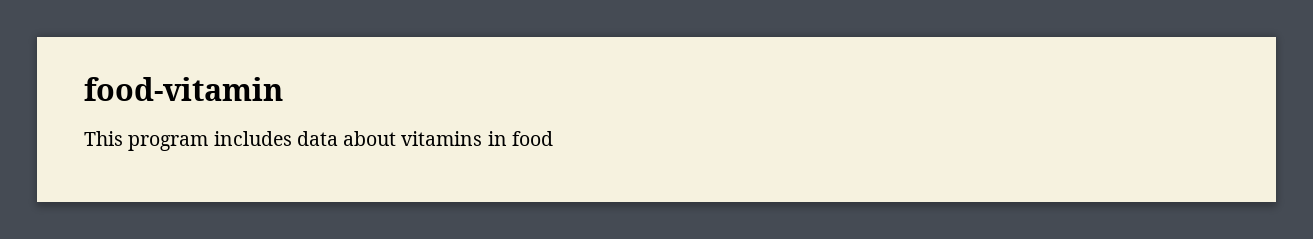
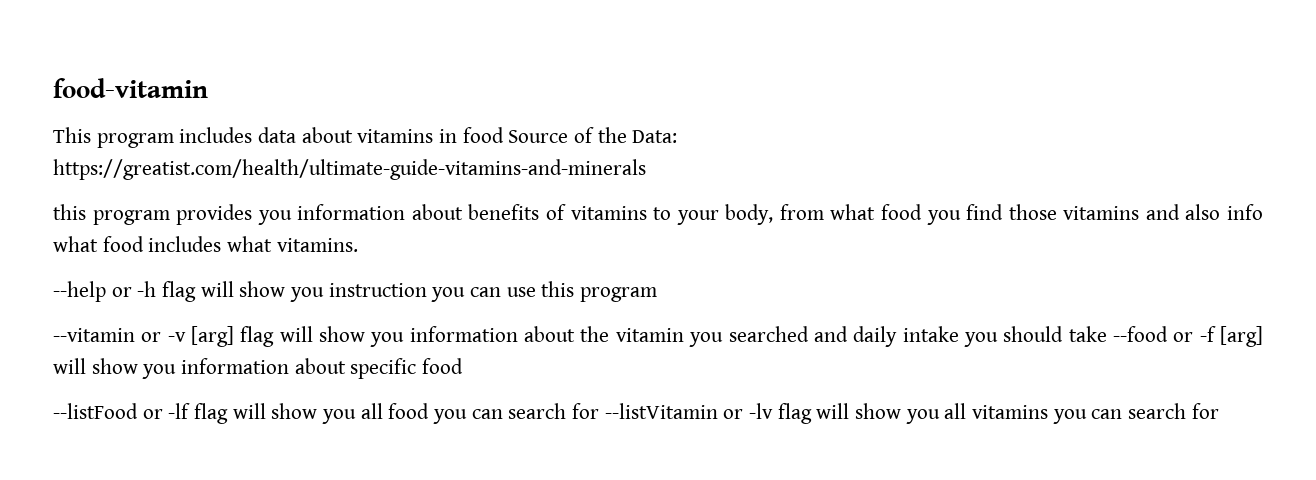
- This program includes data about vitamins in food
+ This program includes data about vitamins in food Source of the Data: https://greatist.com/health/ultimate-guide-vitamins-and-minerals
+ this program provides you information about benefits of vitamins to your body, from what food you find those vitamins and also info what food includes what vitamins.
+ --help or -h flag will show you instruction you can use this program
+ --vitamin or -v [arg] flag will show you information about the vitamin you searched and daily intake you should take --food or -f [arg] will show you information about specific food
+ --listFood or -lf flag will show you all food you can search for --listVitamin or -lv flag will show you all vitamins you can search for

